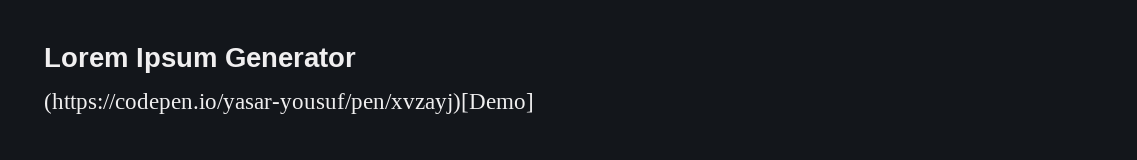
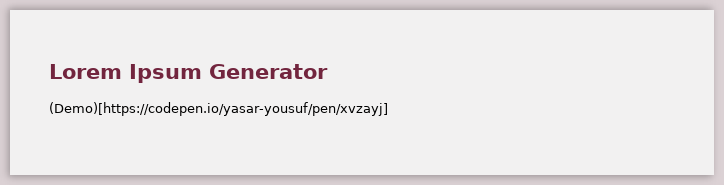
- (https://codepen.io/yasar-yousuf/pen/xvzayj)[Demo]
+ (Demo)[https://codepen.io/yasar-yousuf/pen/xvzayj]

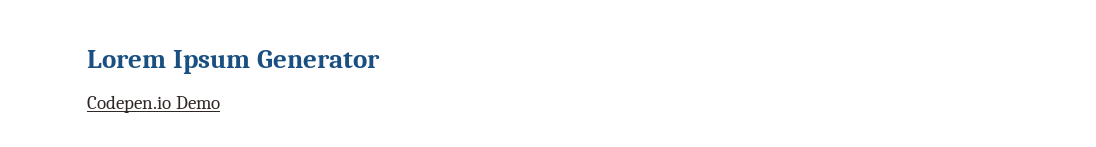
- (Demo)[https://codepen.io/yasar-yousuf/pen/xvzayj]
+ Codepen.io Demo

